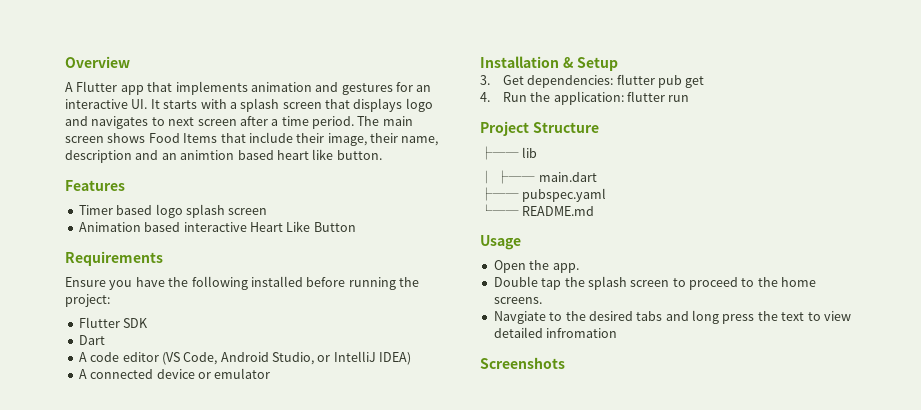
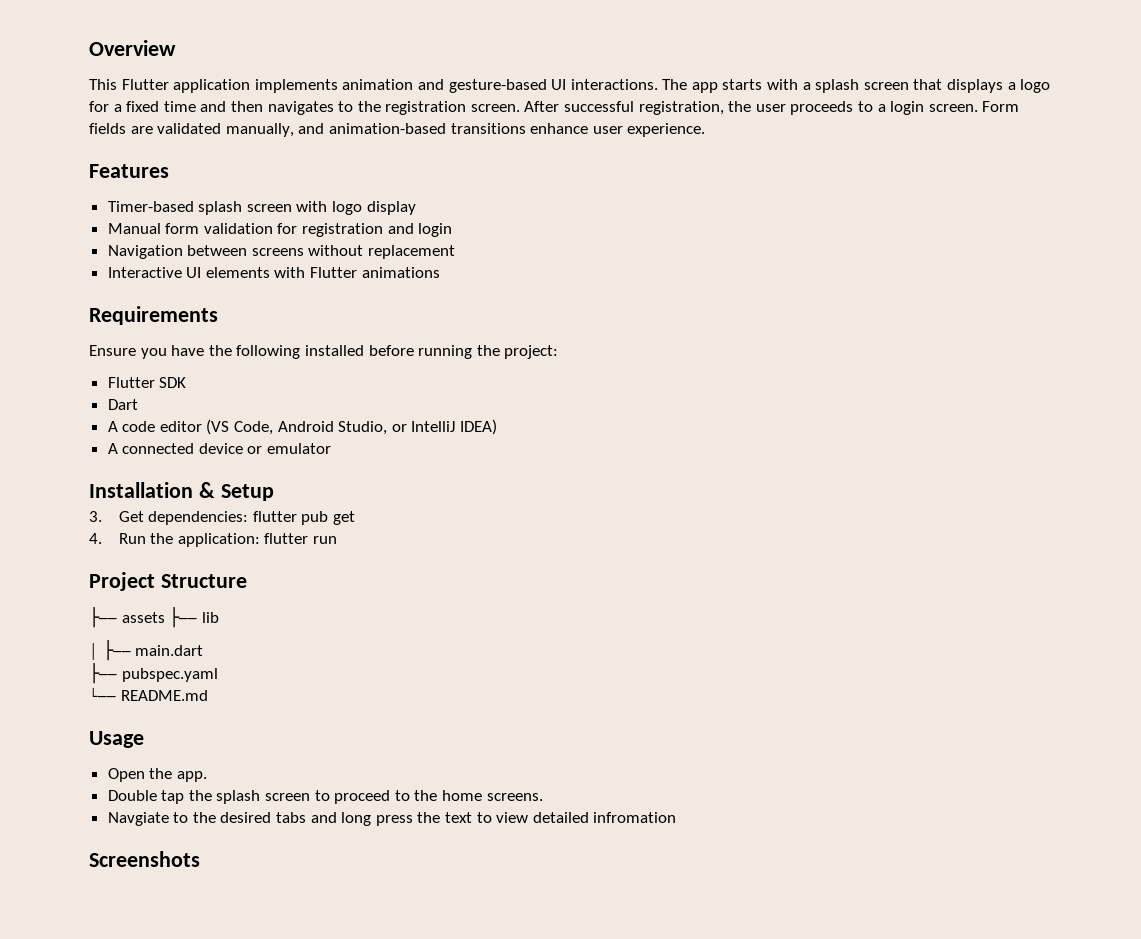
- A Flutter app that implements animation and gestures for an interactive UI. It starts with a splash screen that displays logo and navigates to next screen after a time period. The main screen shows Food Items that include their image, their name, description and an animtion based heart like button.
+ This Flutter application implements animation and gesture-based UI interactions. The app starts with a splash screen that displays a logo for a fixed time and then navigates to the registration screen. After successful registration, the user proceeds to a login screen. Form fields are validated manually, and animation-based transitions enhance user experience.
  Features
- Timer based logo splash screen
- Animation based interactive Heart Like Button
+ Timer-based splash screen with logo display
+ Manual form validation for registration and login
+ Navigation between screens without replacement
+ Interactive UI elements with Flutter animations
- ├── lib
+ ├── assets ├── lib

